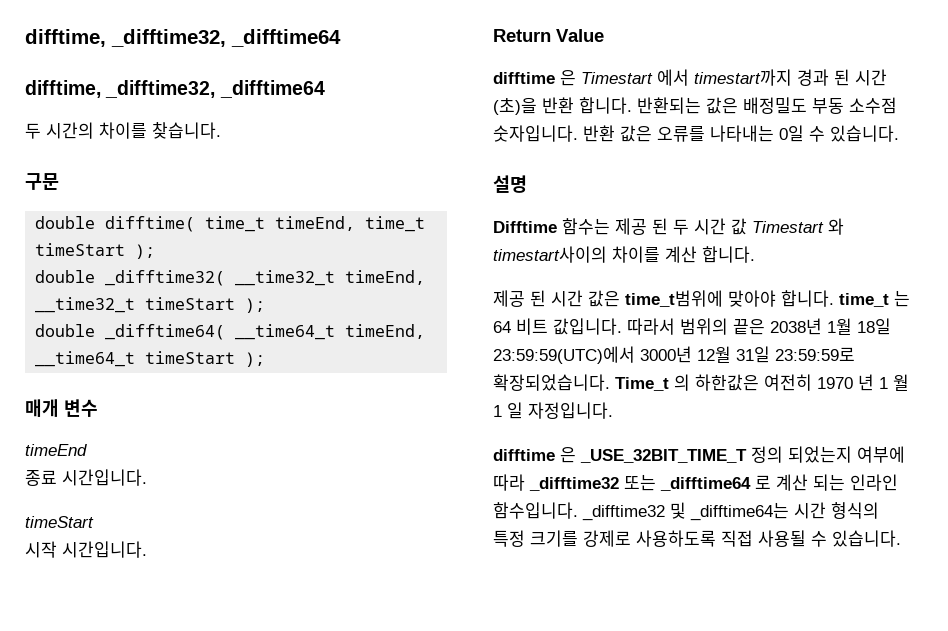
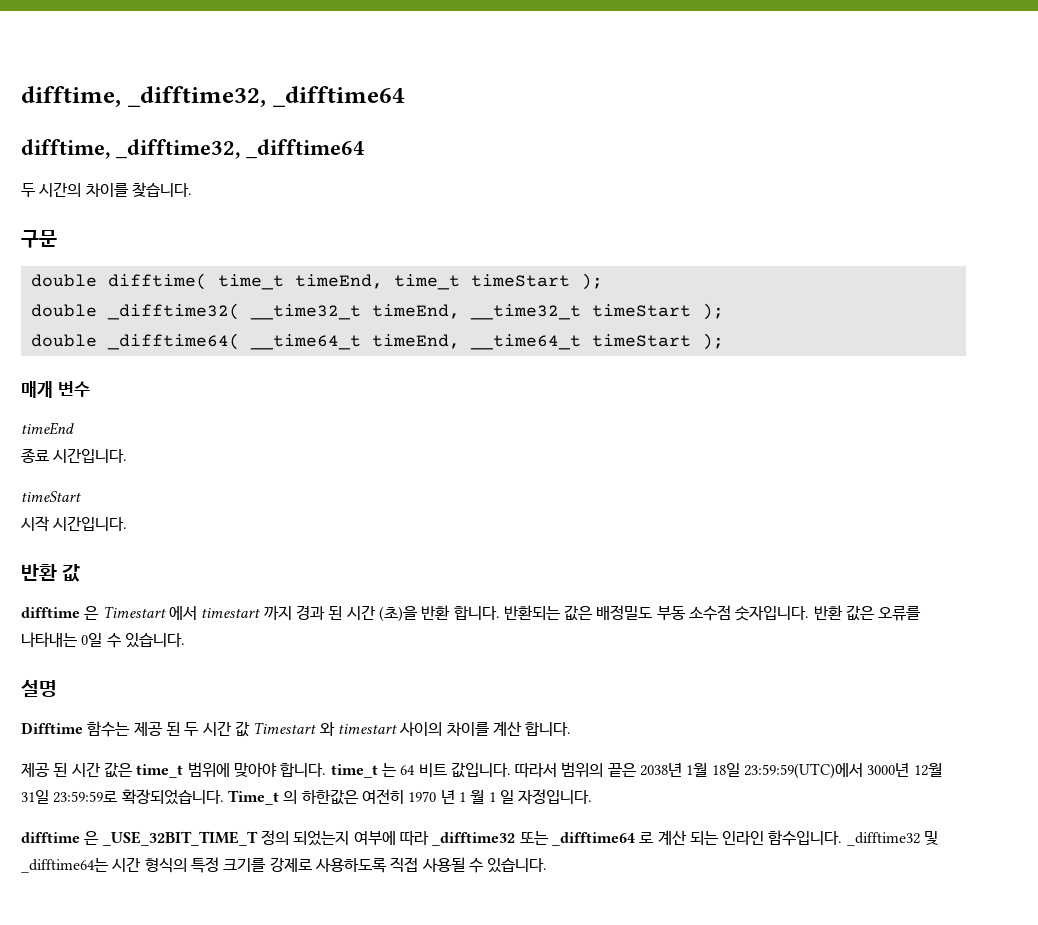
- Return Value
+ 반환 값
- difftime 은 Timestart 에서 timestart까지 경과 된 시간 (초)을 반환 합니다.
+ difftime 은 Timestart 에서 timestart 까지 경과 된 시간 (초)을 반환 합니다.
- Difftime 함수는 제공 된 두 시간 값 Timestart 와 timestart사이의 차이를 계산 합니다.
+ Difftime 함수는 제공 된 두 시간 값 Timestart 와 timestart 사이의 차이를 계산 합니다.
- 제공 된 시간 값은 time_t범위에 맞아야 합니다. time_t 는 64 비트 값입니다.
+ 제공 된 시간 값은 time_t 범위에 맞아야 합니다. time_t 는 64 비트 값입니다.

